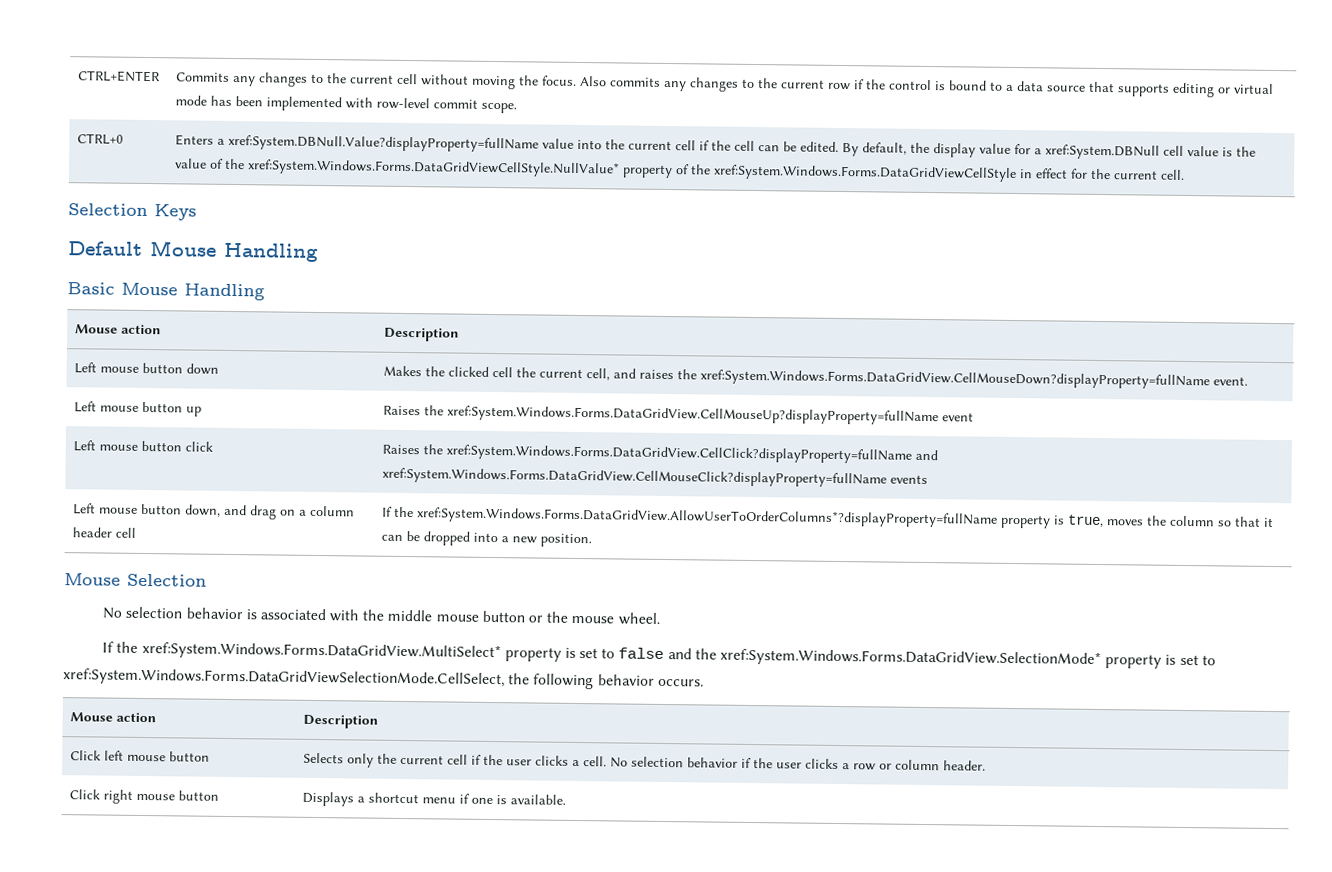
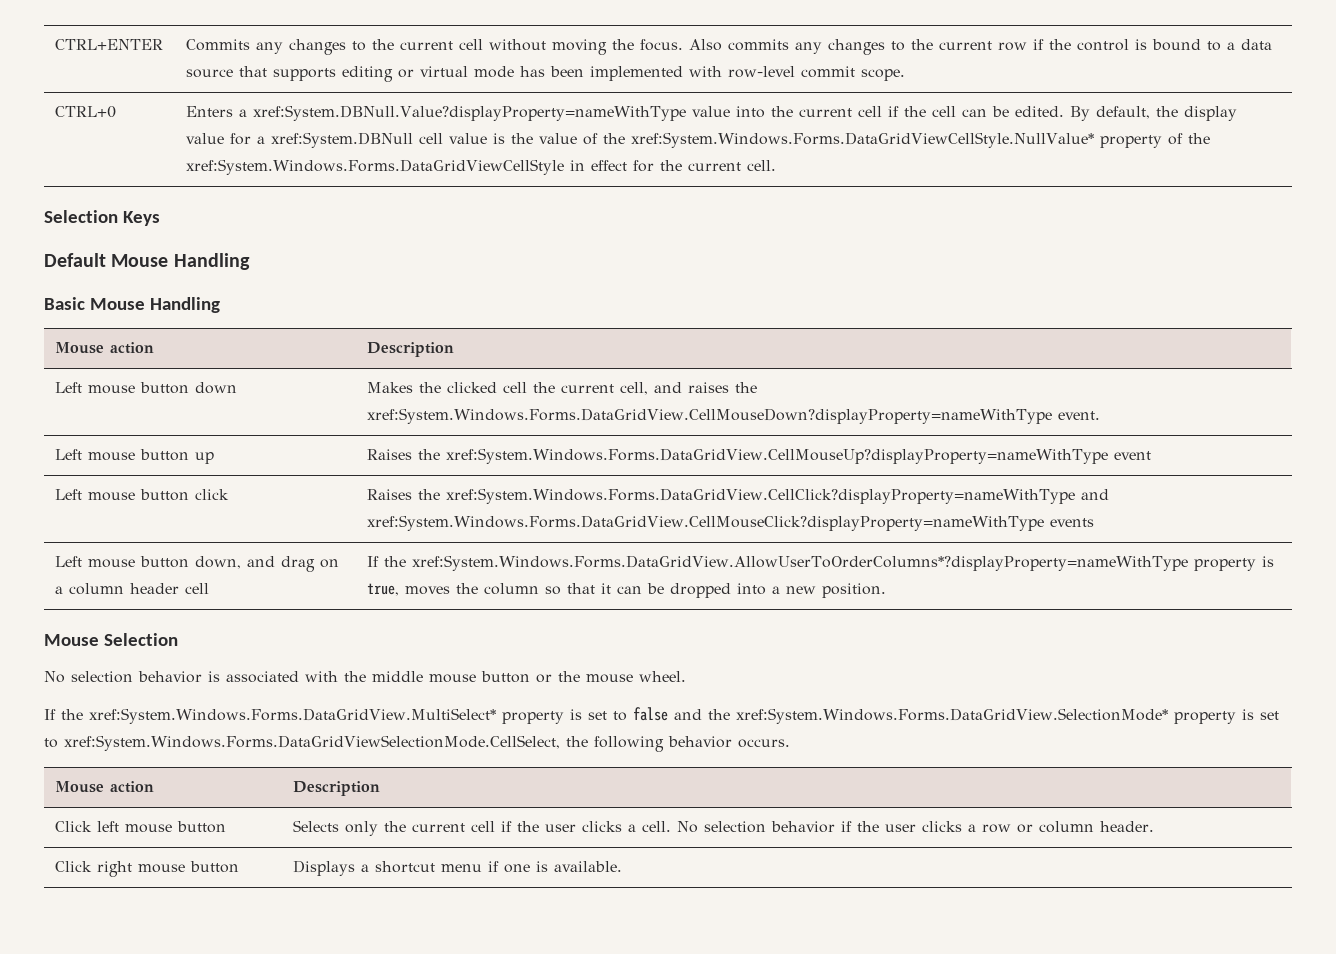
- Enters a xref:System.DBNull.Value?displayProperty=fullName value into the current cell if the cell can be edited.
+ Enters a xref:System.DBNull.Value?displayProperty=nameWithType value into the current cell if the cell can be edited.
- Left mouse button down | Makes the clicked cell the current cell, and raises the xref:System.Windows.Forms.DataGridView.CellMouseDown?displayProperty=fullName event.
+ Left mouse button down | Makes the clicked cell the current cell, and raises the xref:System.Windows.Forms.DataGridView.CellMouseDown?displayProperty=nameWithType event.
- Left mouse button up | Raises the xref:System.Windows.Forms.DataGridView.CellMouseUp?displayProperty=fullName event
+ Left mouse button up | Raises the xref:System.Windows.Forms.DataGridView.CellMouseUp?displayProperty=nameWithType event
- Left mouse button click | Raises the xref:System.Windows.Forms.DataGridView.CellClick?displayProperty=fullName and xref:System.Windows.Forms.DataGridView.CellMouseClick?displayProperty=fullName events
+ Left mouse button click | Raises the xref:System.Windows.Forms.DataGridView.CellClick?displayProperty=nameWithType and xref:System.Windows.Forms.DataGridView.CellMouseClick?displayProperty=nameWithType events
- Left mouse button down, and drag on a column header cell | If the xref:System.Windows.Forms.DataGridView.AllowUserToOrderColumns*?displayProperty=fullName property is true, moves the column so that it can be dropped into a new position.
+ Left mouse button down, and drag on a column header cell | If the xref:System.Windows.Forms.DataGridView.AllowUserToOrderColumns*?displayProperty=nameWithType property is true, moves the column so that it can be dropped into a new position.

